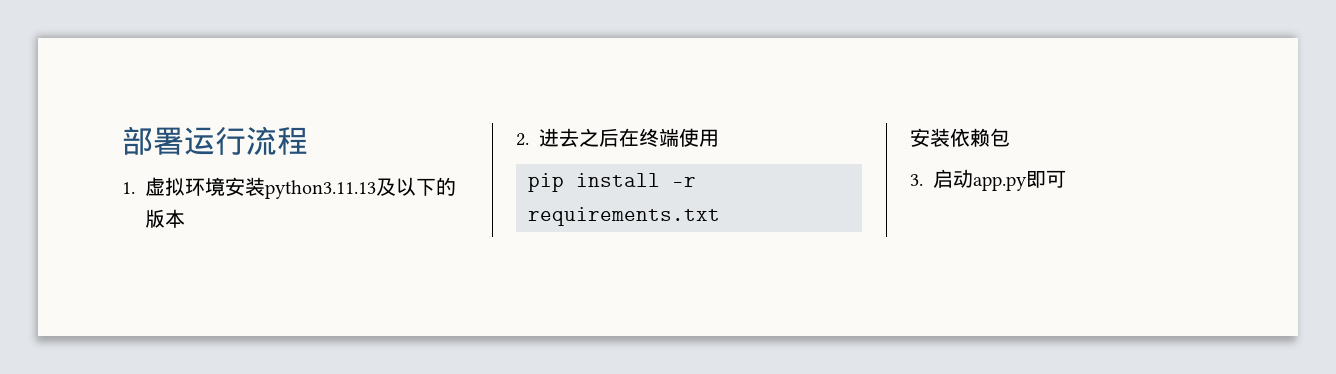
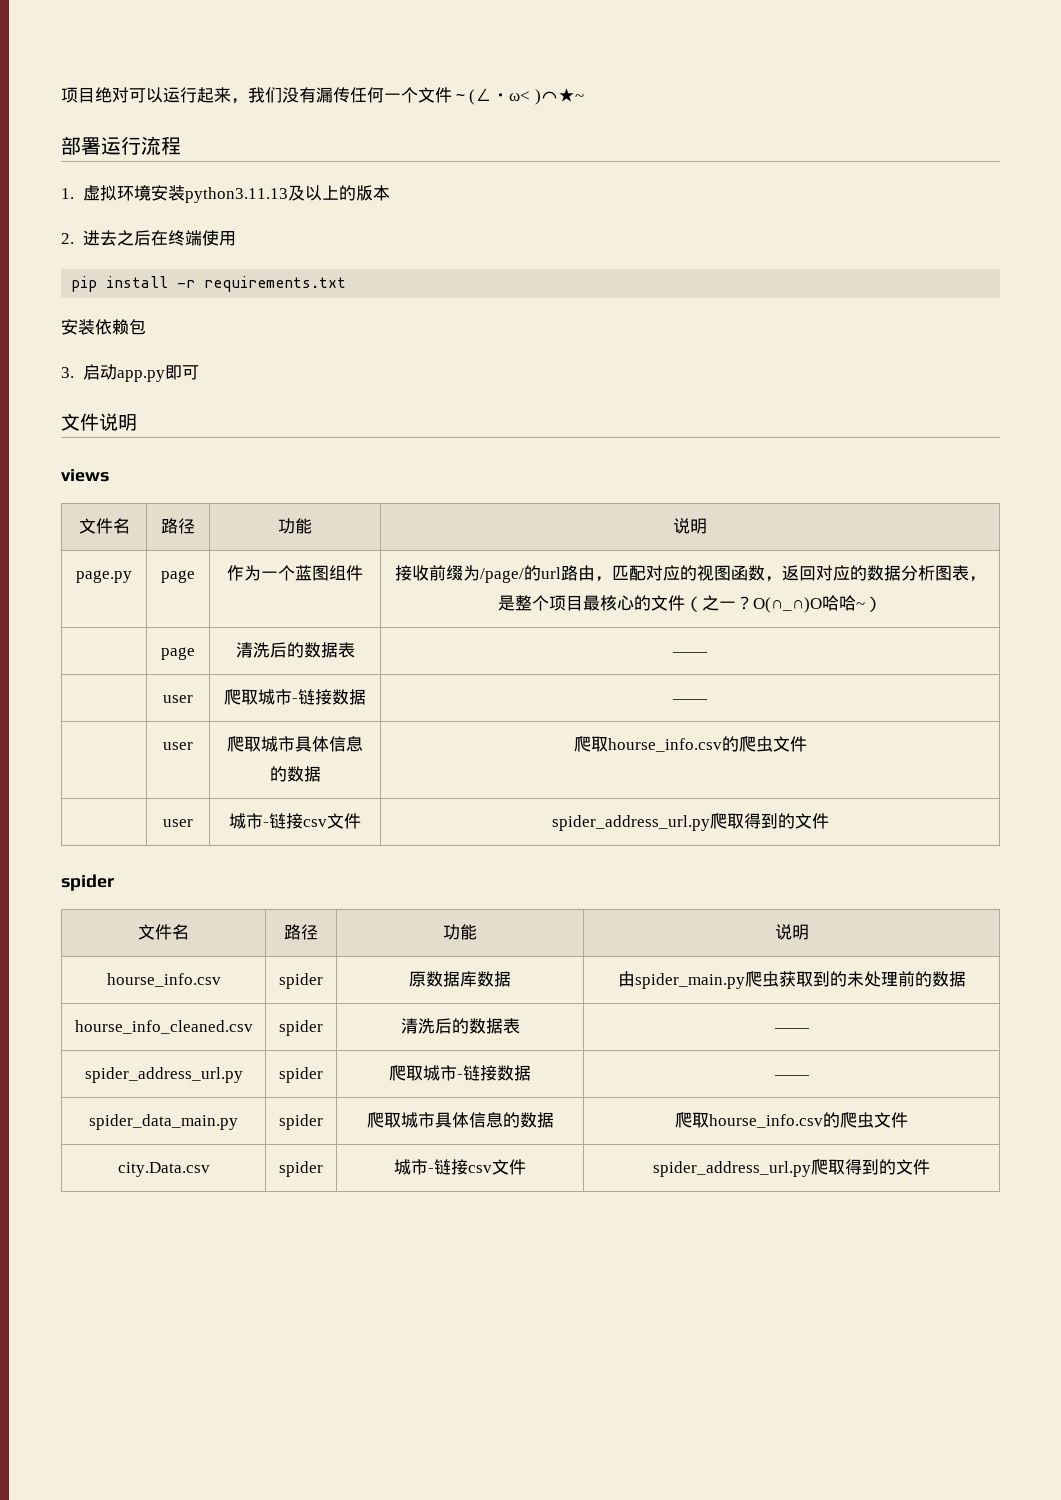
+ 项目绝对可以运行起来，我们没有漏传任何一个文件～(∠・ω< )⌒★~
- 1.虚拟环境安装python3.11.13及以下的版本
+ 1.虚拟环境安装python3.11.13及以上的版本
+ 文件说明
+ views
+ 文件名 | 路径 | 功能 | 说明
+ page.py | page | 作为一个蓝图组件 | 接收前缀为/page/的url路由，匹配对应的视图函数，返回对应的数据分析图表，是整个项目最核心的文件（之一？O(∩_∩)O哈哈~）
+ | page | 清洗后的数据表 | ——
+ | user | 爬取城市-链接数据 | ——
+ | user | 爬取城市具体信息的数据 | 爬取hourse_info.csv的爬虫文件
+ | user | 城市-链接csv文件 | spider_address_url.py爬取得到的文件
+ spider
+ 文件名 | 路径 | 功能 | 说明
+ hourse_info.csv | spider | 原数据库数据 | 由spider_main.py爬虫获取到的未处理前的数据
+ hourse_info_cleaned.csv | spider | 清洗后的数据表 | ——
+ spider_address_url.py | spider | 爬取城市-链接数据 | ——
+ spider_data_main.py | spider | 爬取城市具体信息的数据 | 爬取hourse_info.csv的爬虫文件
+ city.Data.csv | spider | 城市-链接csv文件 | spider_address_url.py爬取得到的文件

